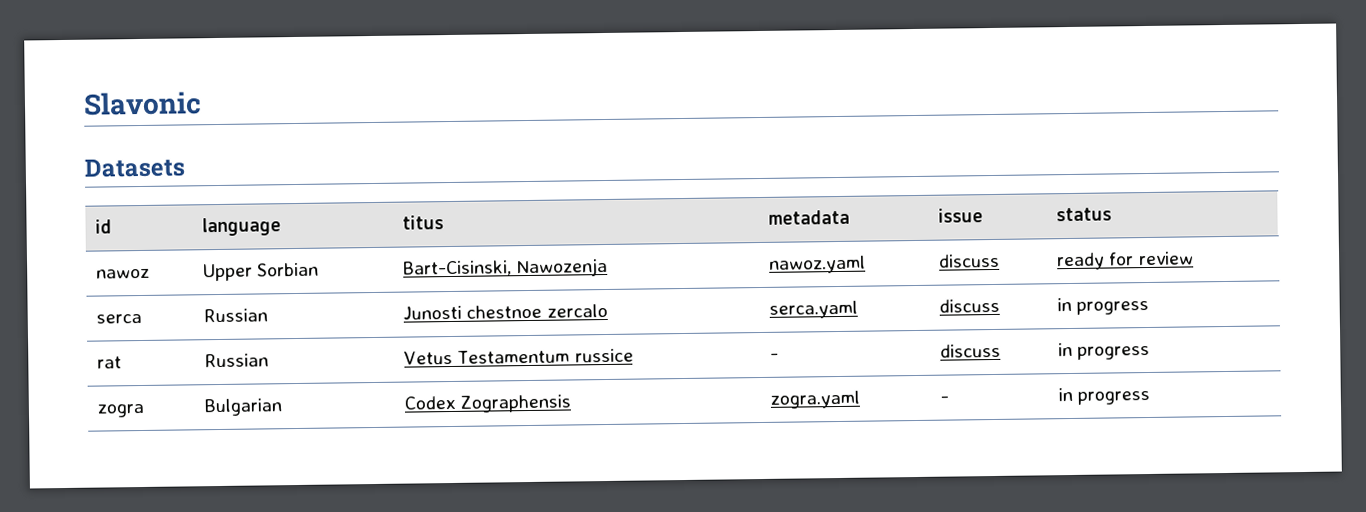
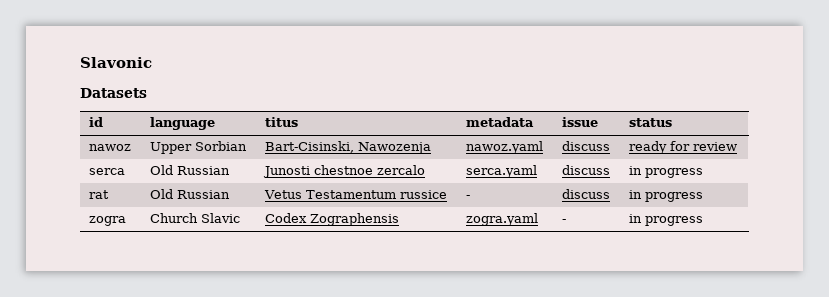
- serca | Russian | Junosti chestnoe zercalo | serca.yaml | discuss | in progress
+ serca | Old Russian | Junosti chestnoe zercalo | serca.yaml | discuss | in progress
- rat | Russian | Vetus Testamentum russice | - | discuss | in progress
+ rat | Old Russian | Vetus Testamentum russice | - | discuss | in progress
- zogra | Bulgarian | Codex Zographensis | zogra.yaml | - | in progress
+ zogra | Church Slavic | Codex Zographensis | zogra.yaml | - | in progress

